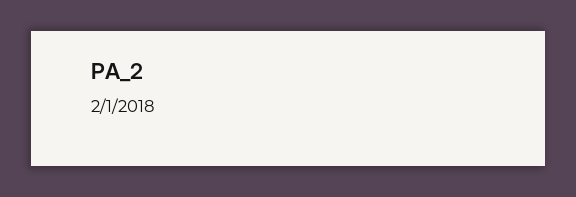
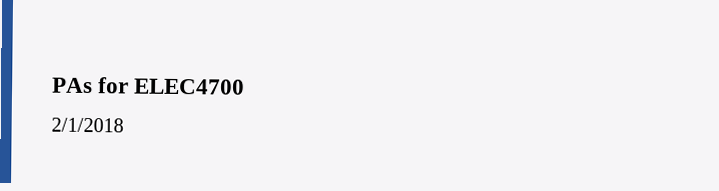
- PA_2
+ PAs for ELEC4700

